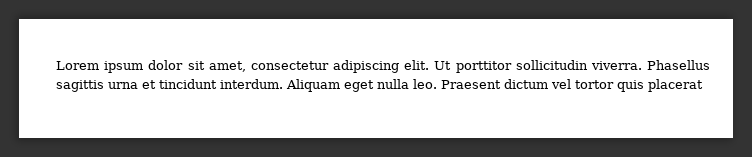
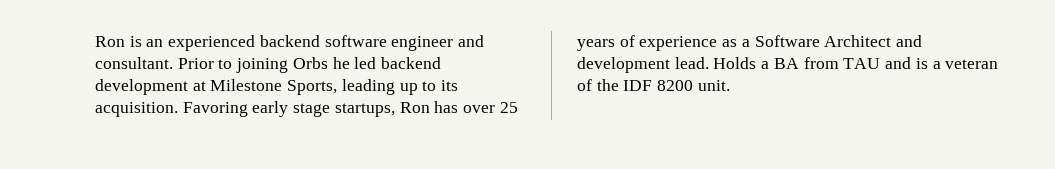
- Lorem ipsum dolor sit amet, consectetur adipiscing elit. Ut porttitor sollicitudin viverra. Phasellus sagittis urna et tincidunt interdum. Aliquam eget nulla leo. Praesent dictum vel tortor quis placerat
+ Ron is an experienced backend software engineer and consultant. Prior to joining Orbs he led backend development at Milestone Sports, leading up to its acquisition. Favoring early stage startups, Ron has over 25 years of experience as a Software Architect and development lead. Holds a BA from TAU and is a veteran of the IDF 8200 unit.

